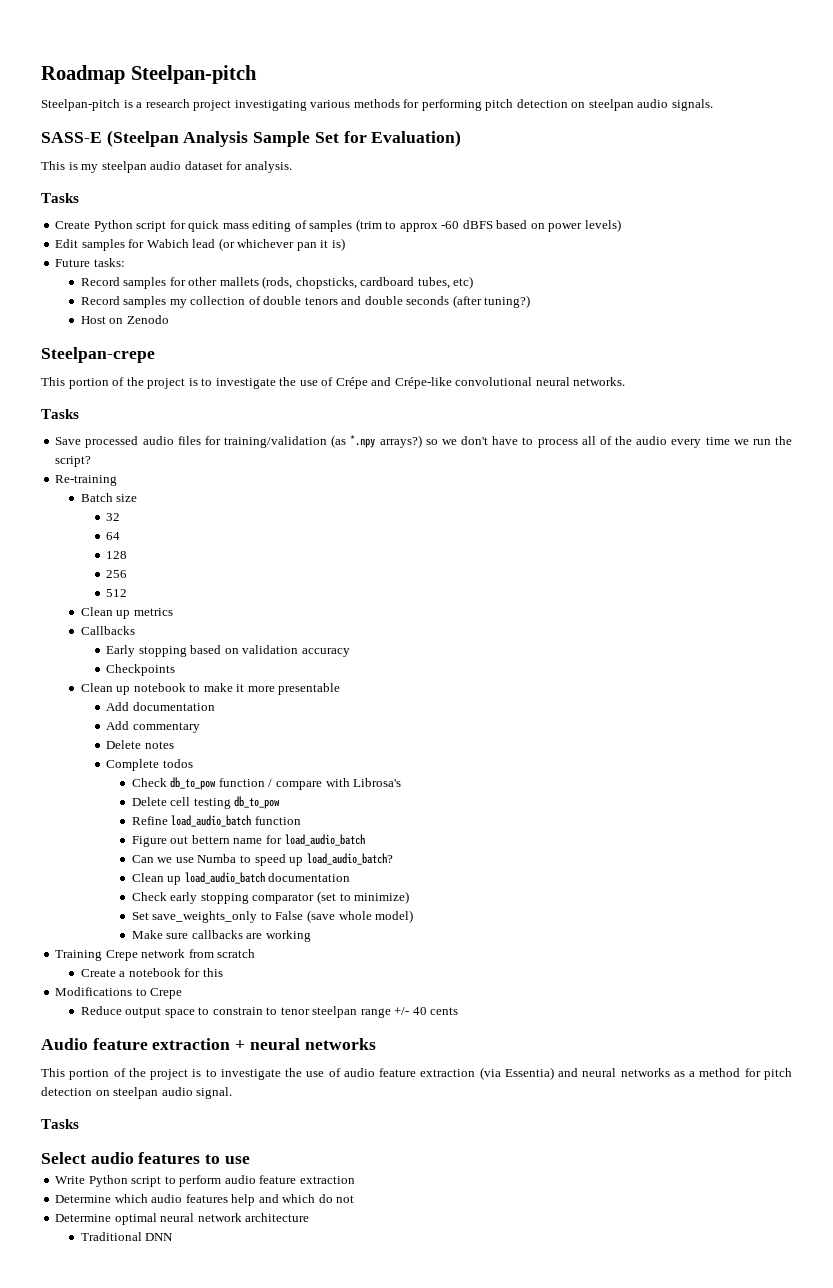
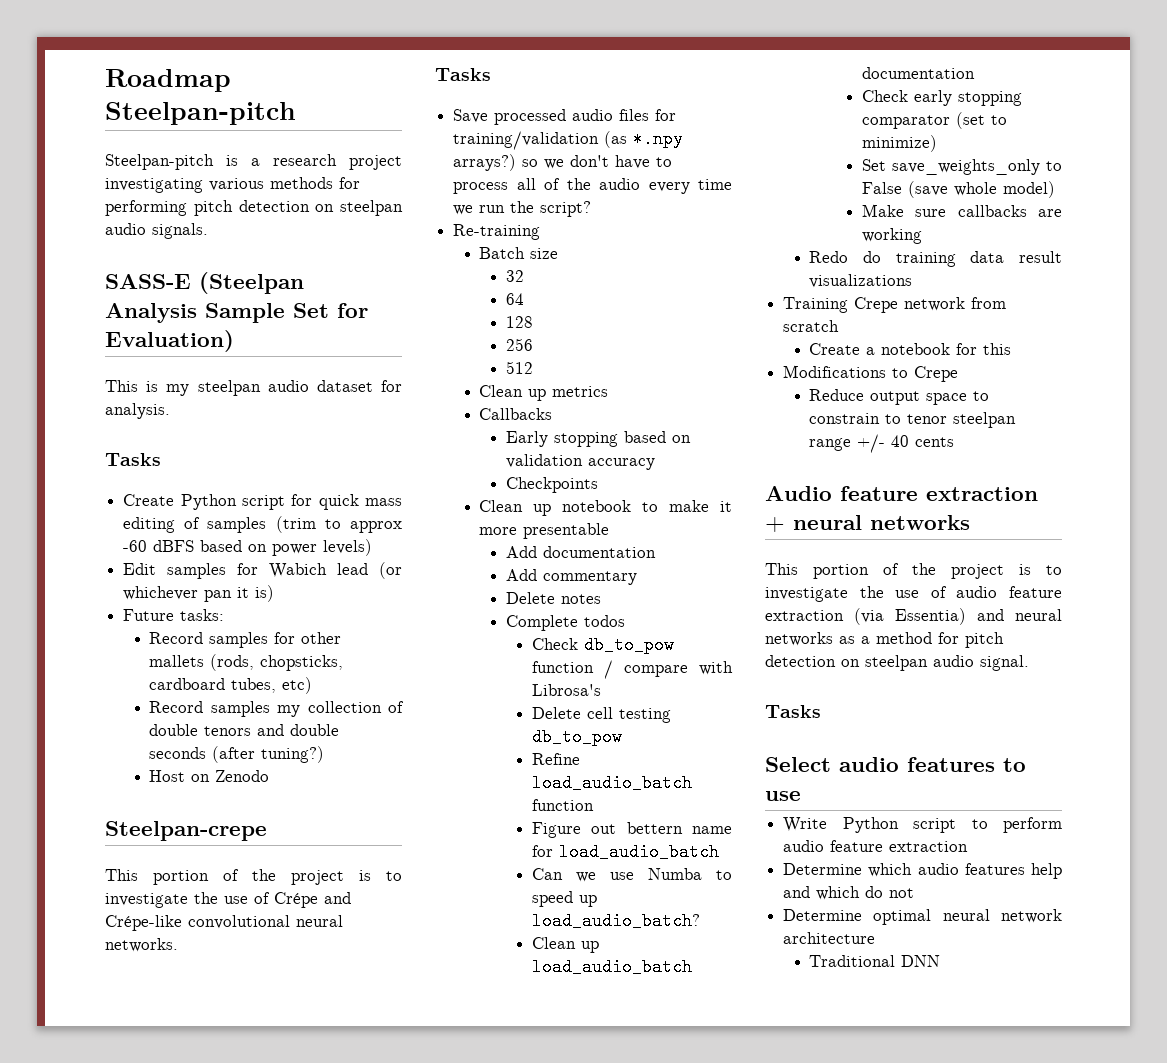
+ Redo do training data result visualizations

